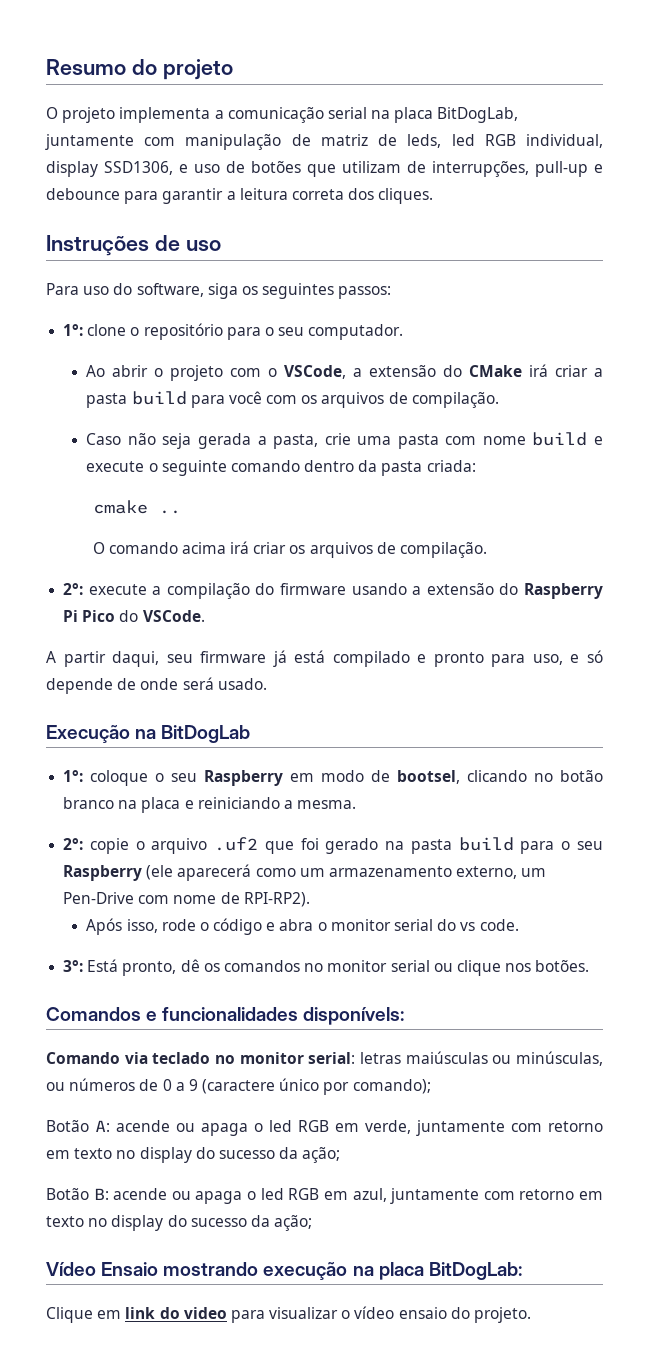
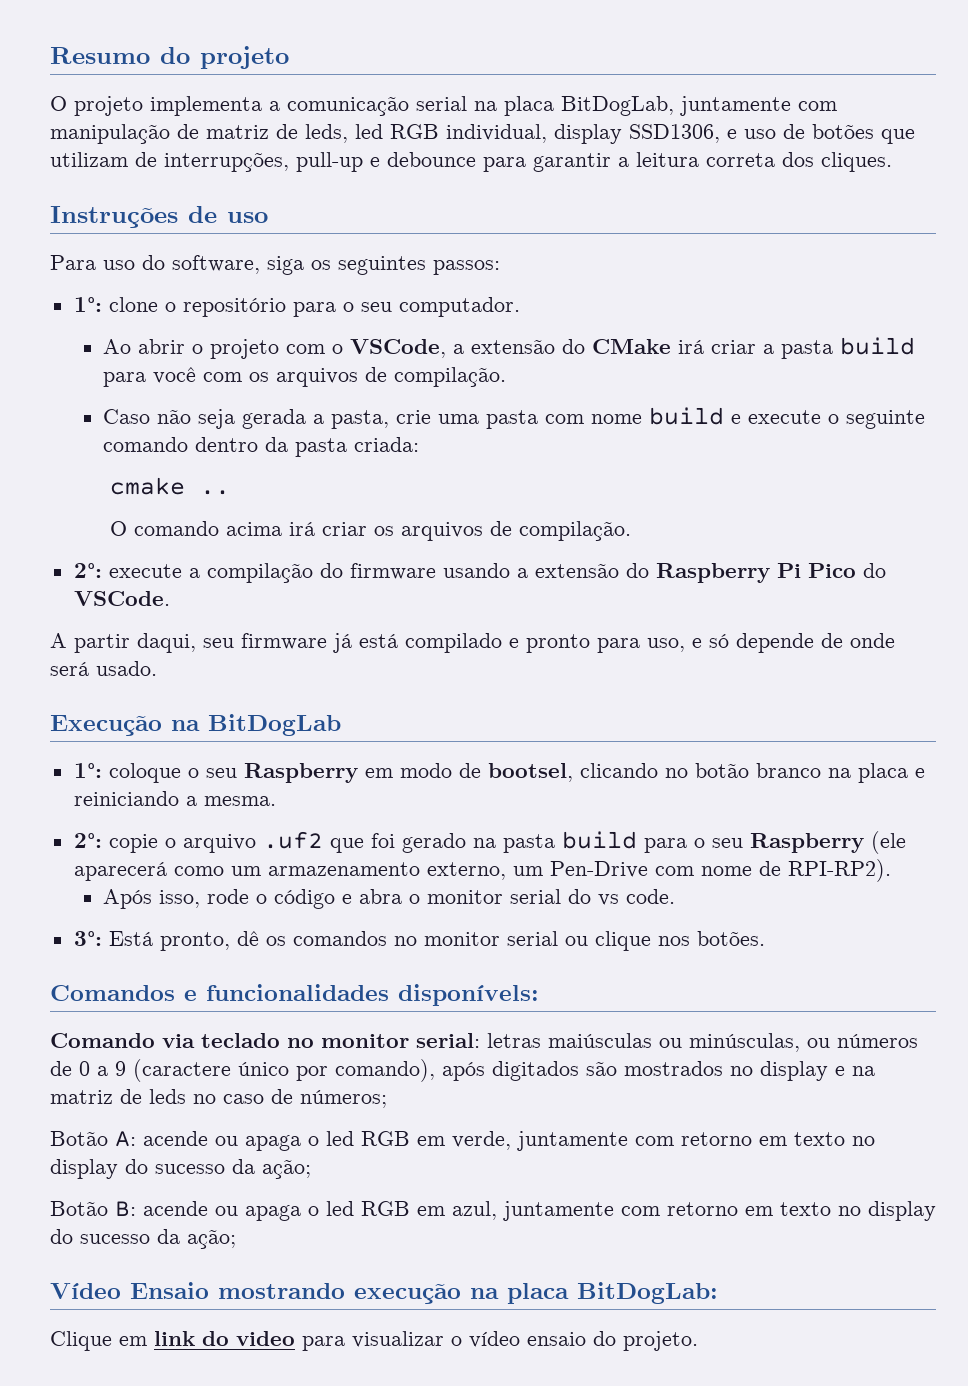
- Comando via teclado no monitor serial: letras maiúsculas ou minúsculas, ou números de 0 a 9 (caractere único por comando);
+ Comando via teclado no monitor serial: letras maiúsculas ou minúsculas, ou números de 0 a 9 (caractere único por comando), após digitados são mostrados no display e na matriz de leds no caso de números;

